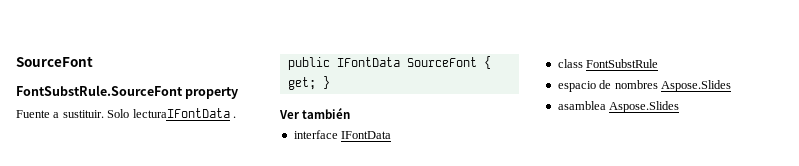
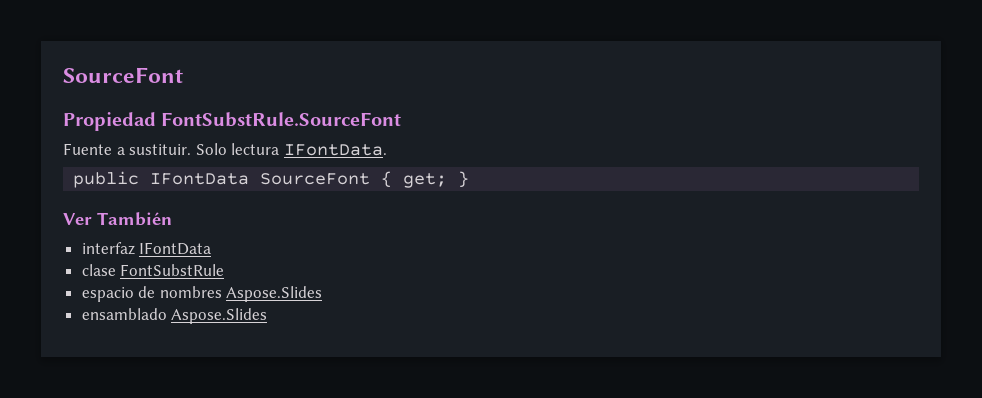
- FontSubstRule.SourceFont property
+ Propiedad FontSubstRule.SourceFont
- Solo lecturaIFontData .
+ Solo lectura IFontData.
- Ver también
- interface IFontData
+ Ver También
+ interfaz IFontData
- class FontSubstRule
+ clase FontSubstRule
- asamblea Aspose.Slides
+ ensamblado Aspose.Slides

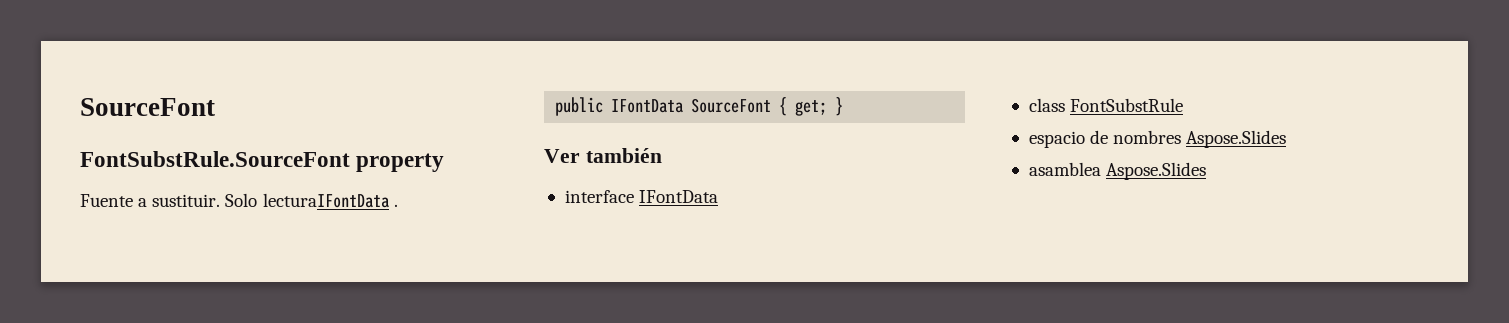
- Propiedad FontSubstRule.SourceFont
+ FontSubstRule.SourceFont property
- Solo lectura IFontData.
+ Solo lecturaIFontData .
- Ver También
- interfaz IFontData
+ Ver también
+ interface IFontData
- clase FontSubstRule
+ class FontSubstRule
- ensamblado Aspose.Slides
+ asamblea Aspose.Slides

